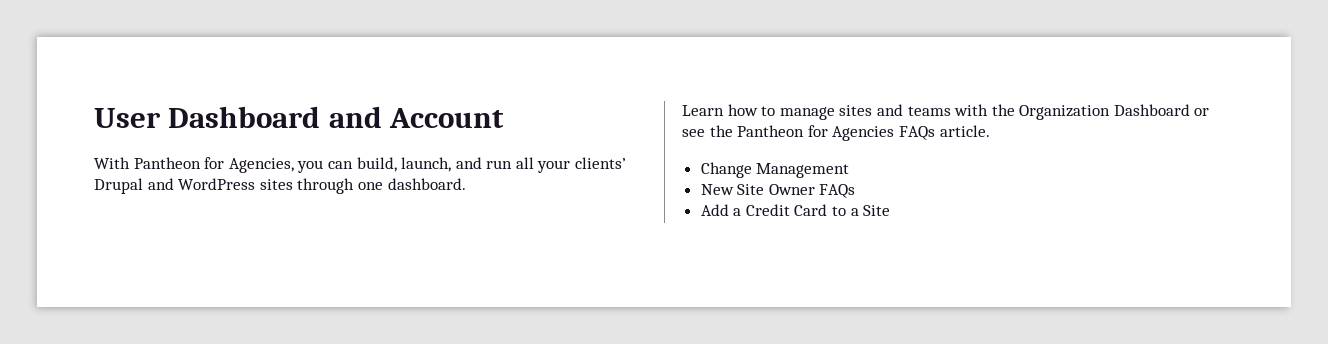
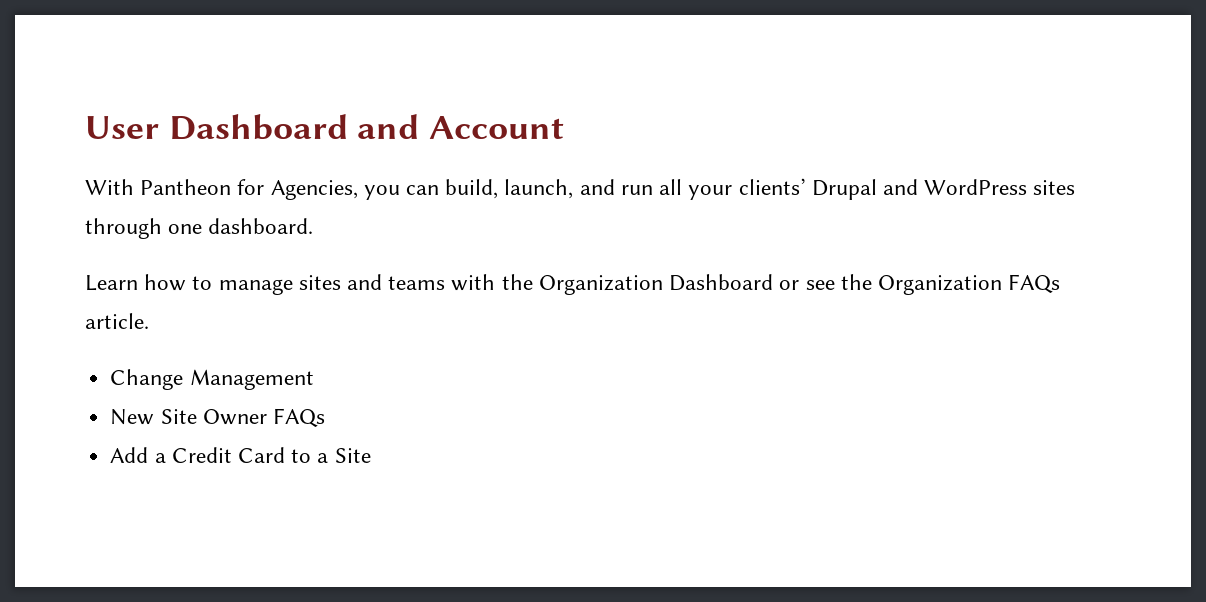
- Learn how to manage sites and teams with the Organization Dashboard or see the Pantheon for Agencies FAQs article.
+ Learn how to manage sites and teams with the Organization Dashboard or see the Organization FAQs article.

